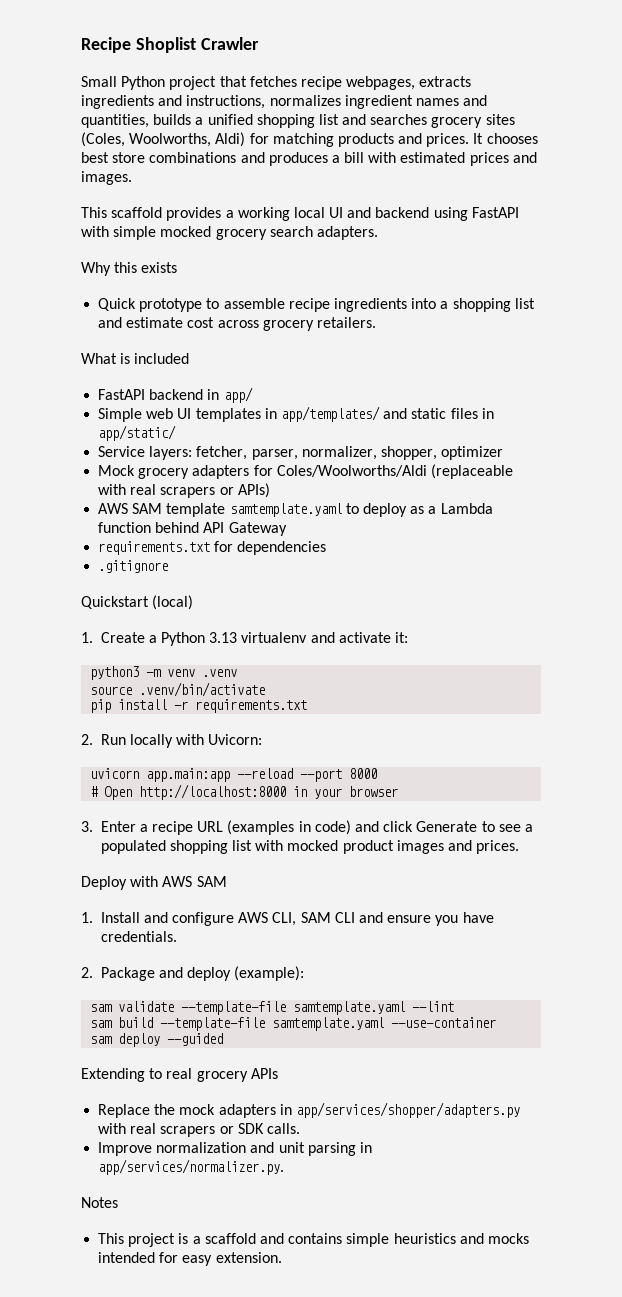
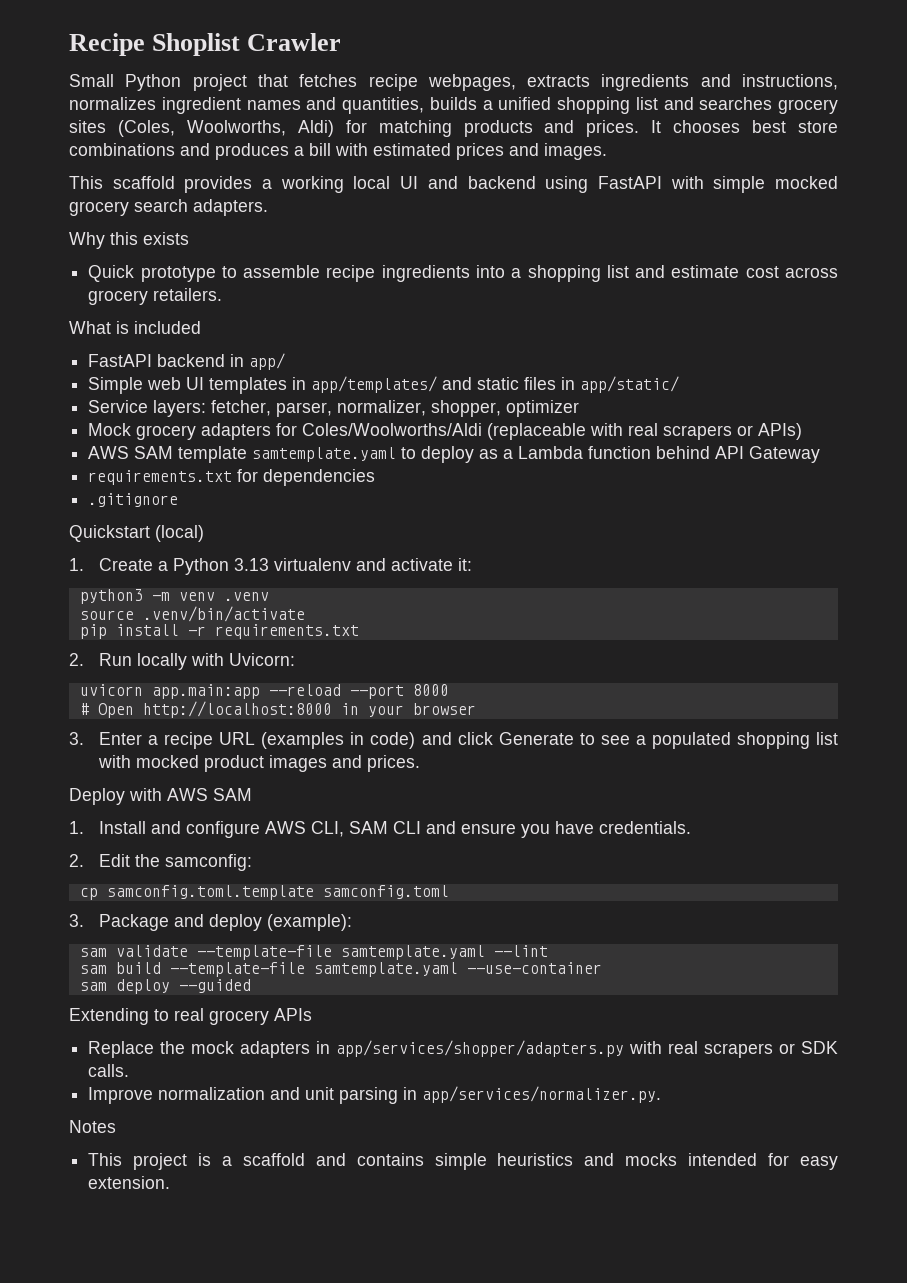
- 2. Package and deploy (example):
+ 2. Edit the samconfig:
+ cp samconfig.toml.template samconfig.toml
+ 3. Package and deploy (example):

